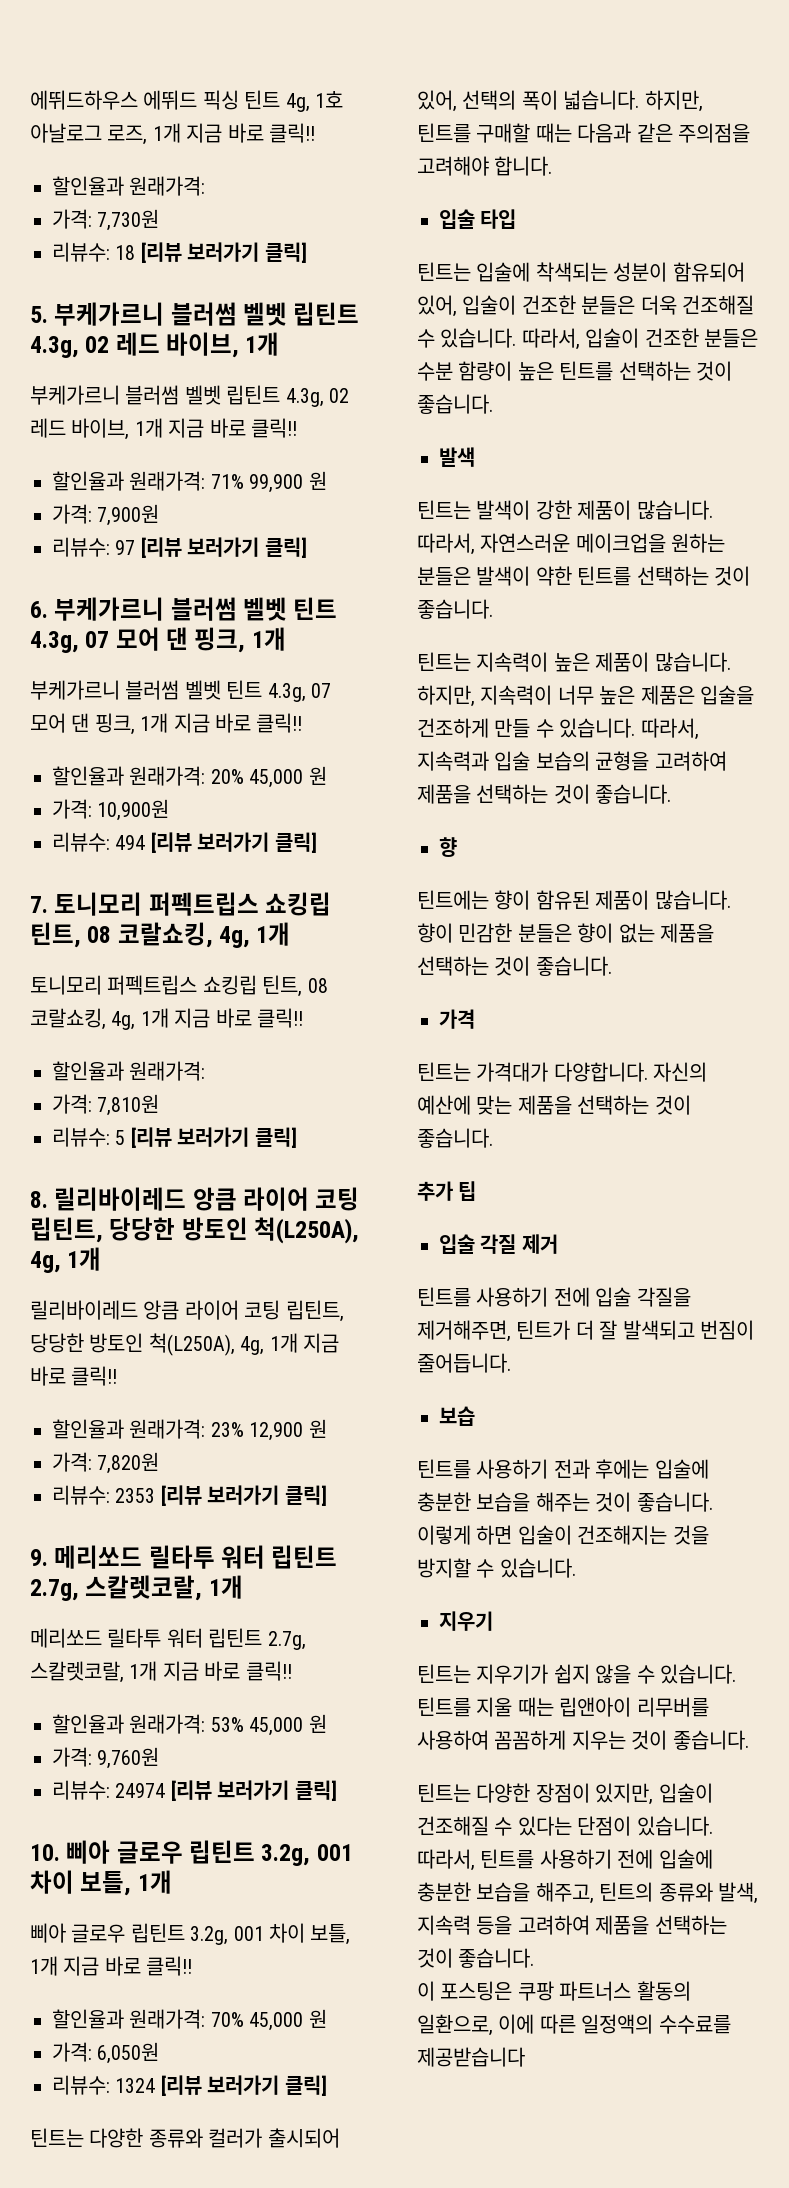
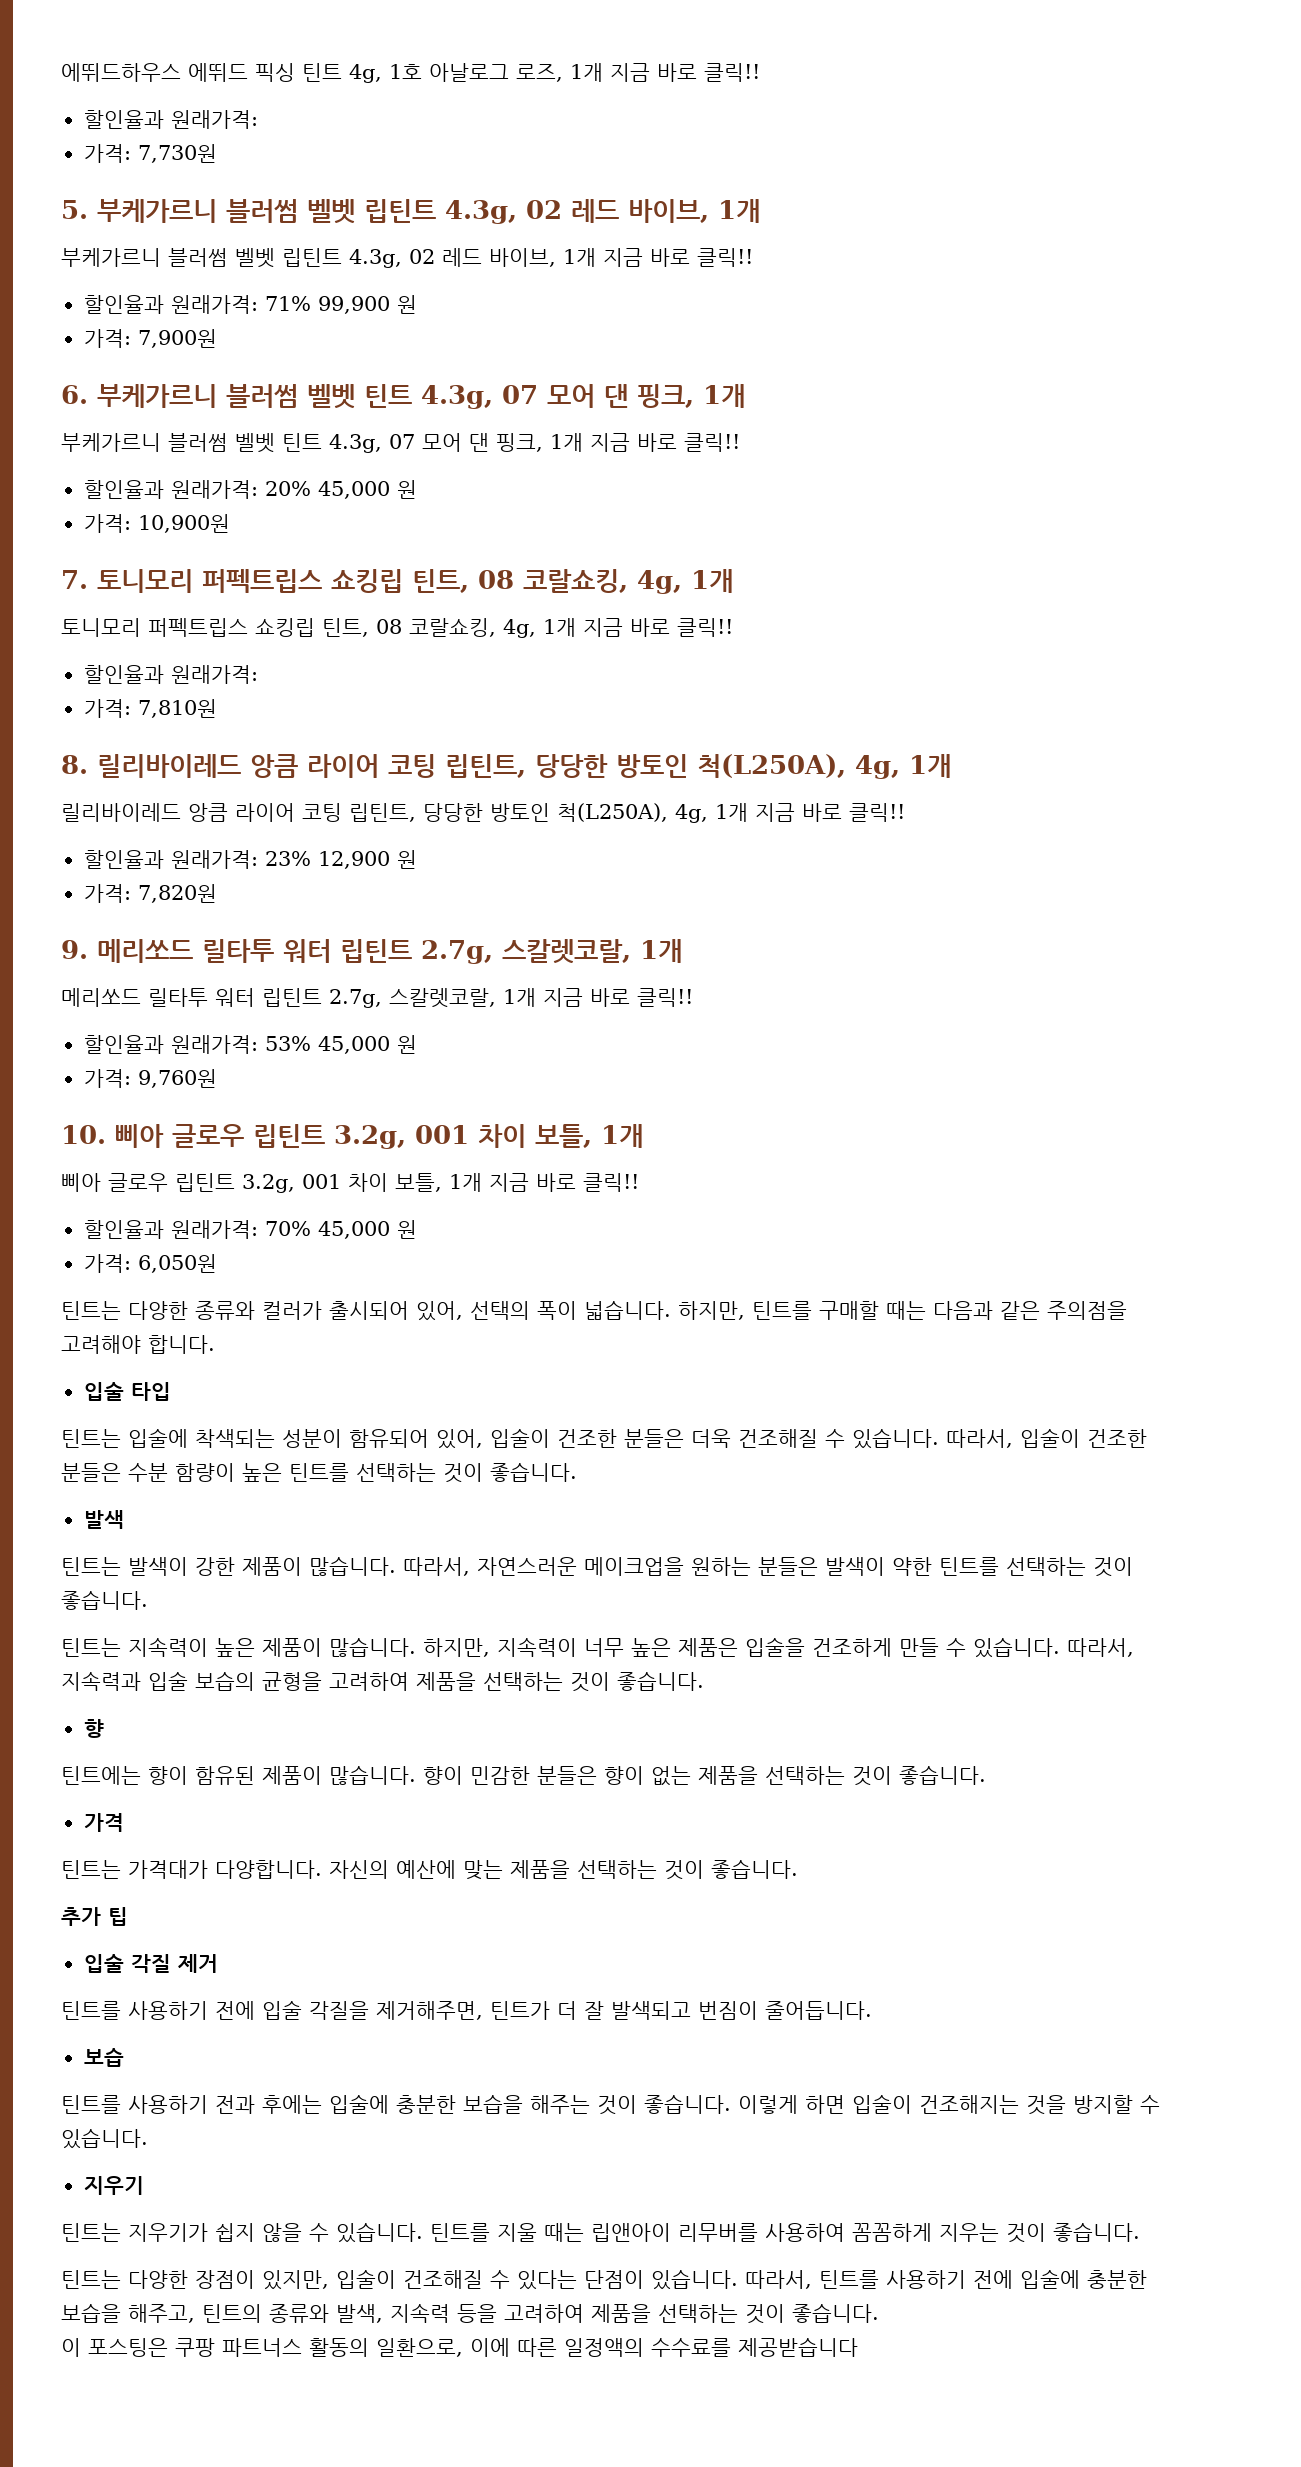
- 리뷰수: 18 [리뷰 보러가기 클릭]
- 리뷰수: 97 [리뷰 보러가기 클릭]
- 리뷰수: 494 [리뷰 보러가기 클릭]
- 리뷰수: 5 [리뷰 보러가기 클릭]
- 리뷰수: 2353 [리뷰 보러가기 클릭]
- 리뷰수: 24974 [리뷰 보러가기 클릭]
- 리뷰수: 1324 [리뷰 보러가기 클릭]

